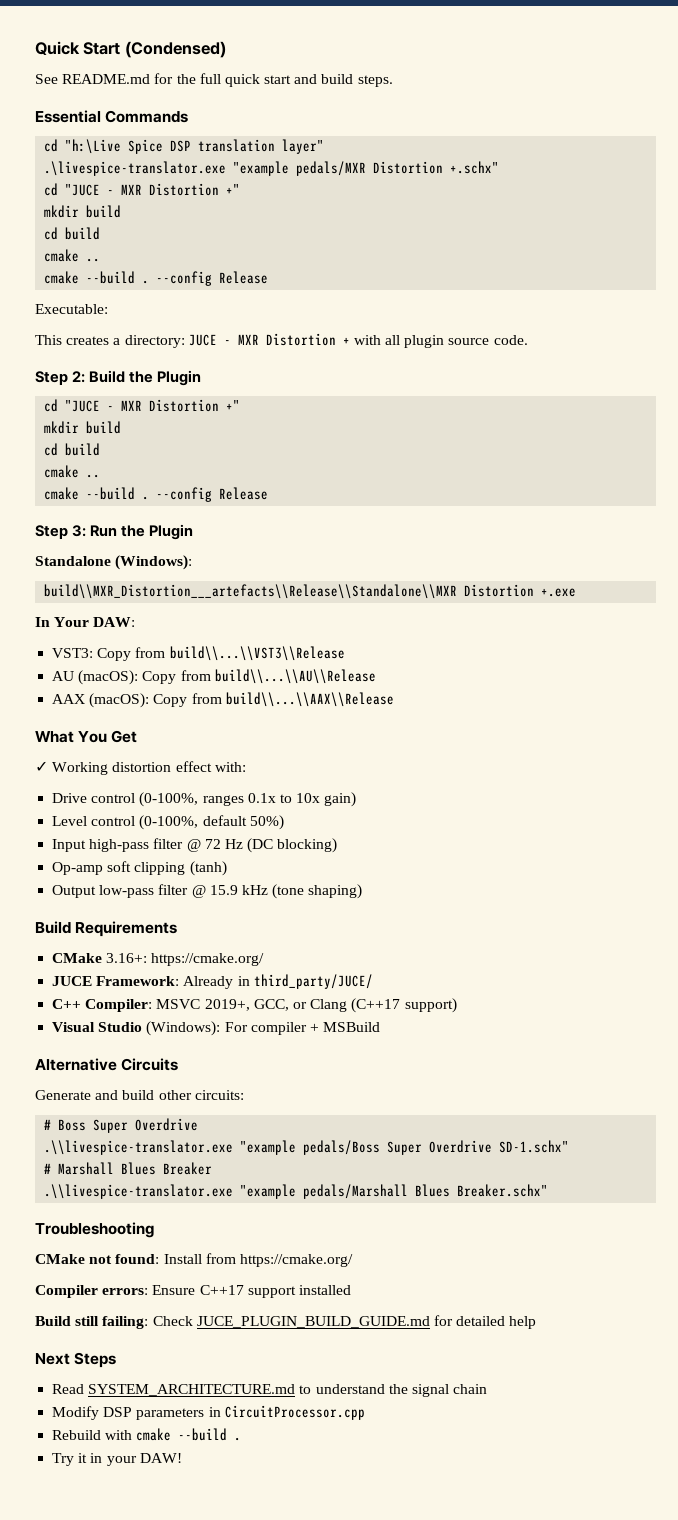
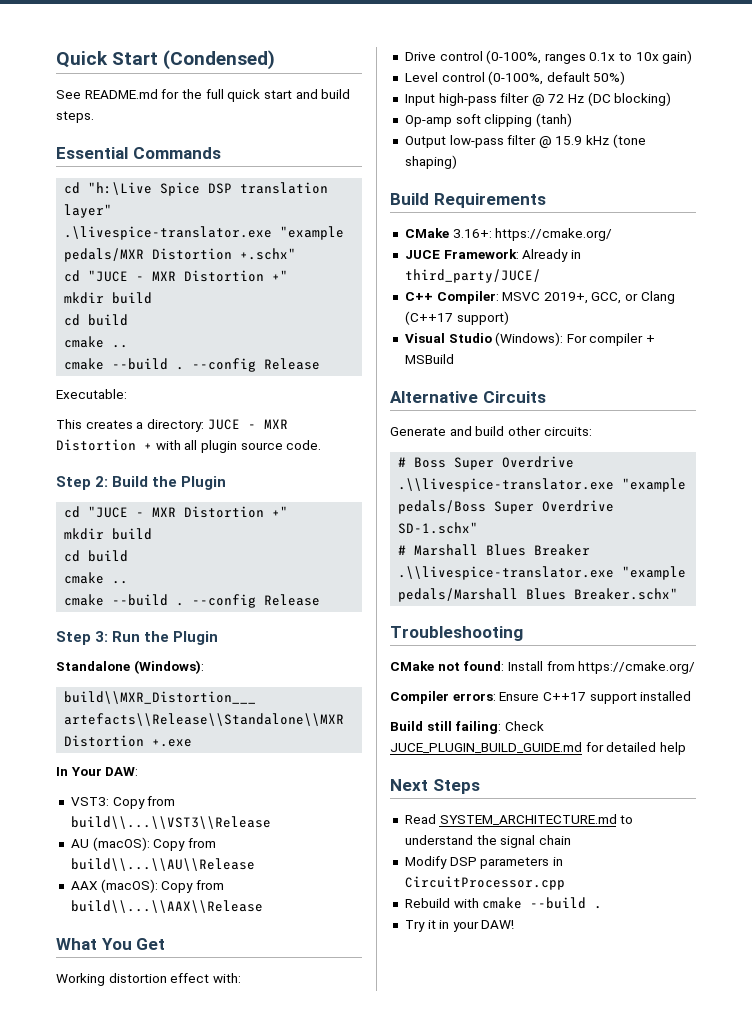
- ✓ Working distortion effect with:
+ Working distortion effect with:

